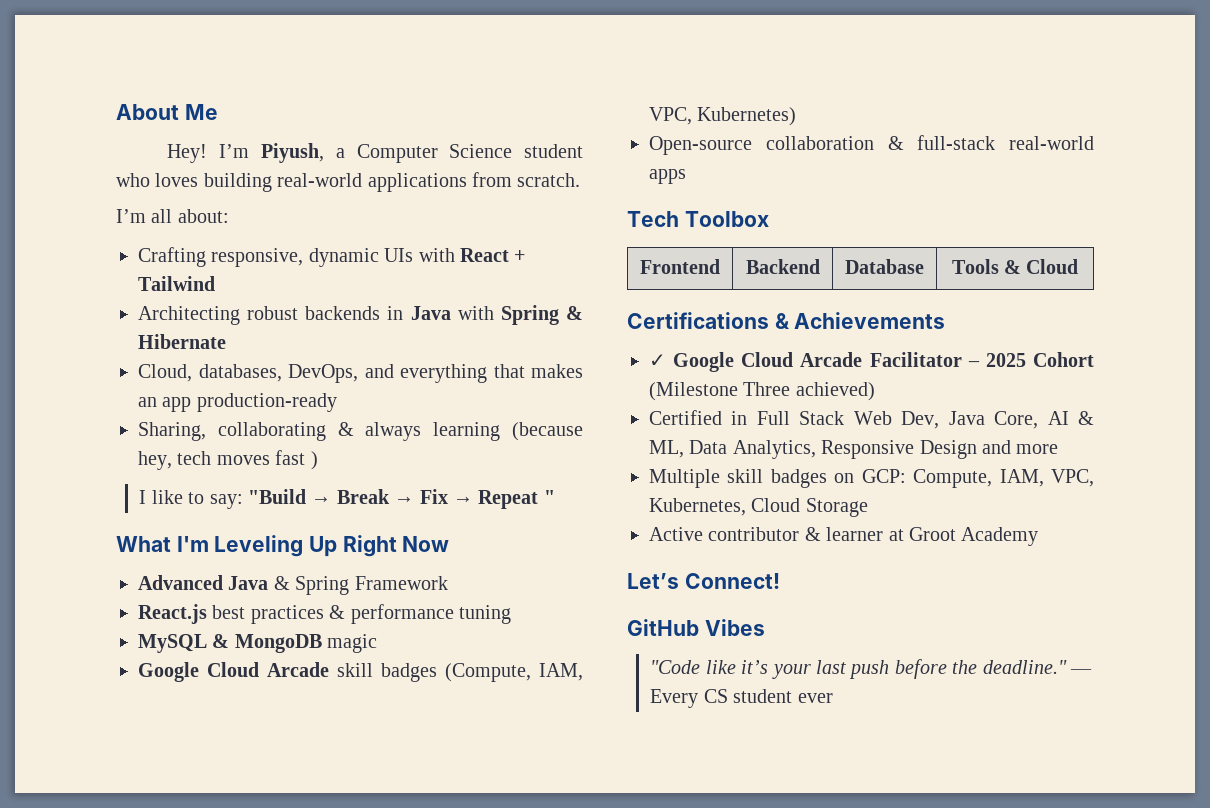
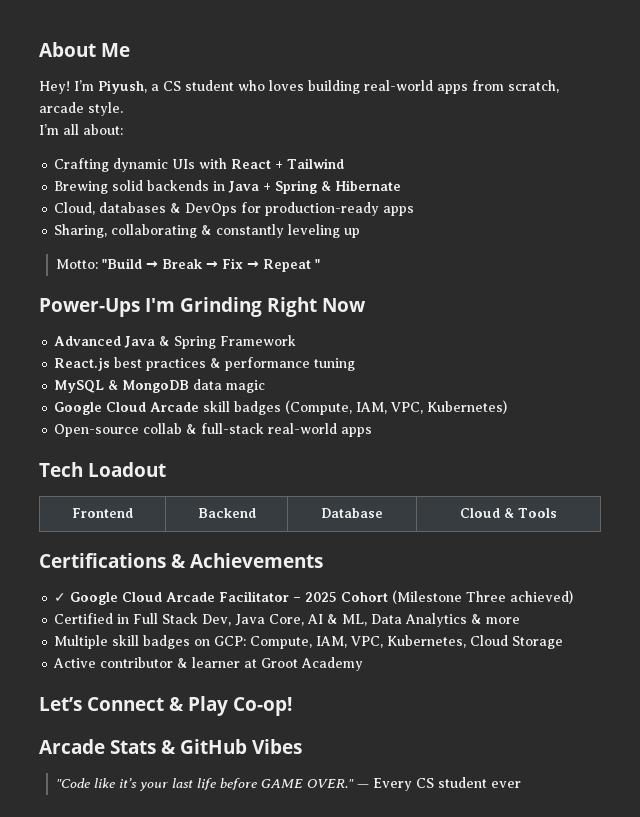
- I’m Piyush, a Computer Science student who loves building real-world applications from scratch.
+ I’m Piyush, a CS student who loves building real-world apps from scratch, arcade style.
- Crafting responsive, dynamic UIs with React + Tailwind
+ Crafting dynamic UIs with React + Tailwind
- Architecting robust backends in Java with Spring & Hibernate
+ Brewing solid backends in Java + Spring & Hibernate
- Cloud, databases, DevOps, and everything that makes an app production-ready
+ Cloud, databases & DevOps for production-ready apps
- Sharing, collaborating & always learning (because hey, tech moves fast )
- I like to say: "Build → Break → Fix → Repeat "
+ Sharing, collaborating & constantly leveling up
+ Motto: "Build → Break → Fix → Repeat "
- What I'm Leveling Up Right Now
+ Power-Ups I'm Grinding Right Now
- MySQL & MongoDB magic
+ MySQL & MongoDB data magic
- Open-source collaboration & full-stack real-world apps
+ Open-source collab & full-stack real-world apps
- Tech Toolbox
+ Tech Loadout
- Frontend | Backend | Database | Tools & Cloud
+ Frontend | Backend | Database | Cloud & Tools
- Certified in Full Stack Web Dev, Java Core, AI & ML, Data Analytics, Responsive Design and more
+ Certified in Full Stack Dev, Java Core, AI & ML, Data Analytics & more
- Let’s Connect!
- GitHub Vibes
+ Let’s Connect & Play Co-op!
+ Arcade Stats & GitHub Vibes
- "Code like it’s your last push before the deadline."
+ "Code like it’s your last life before GAME OVER."

